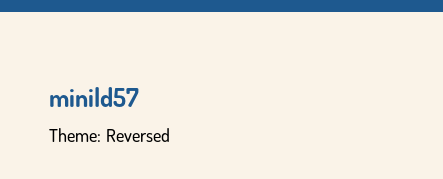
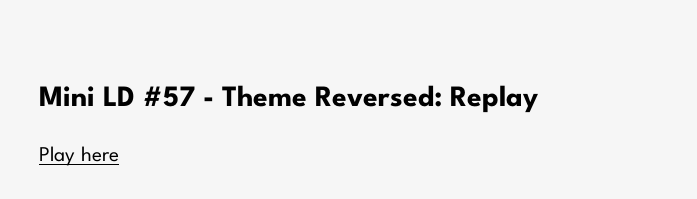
- minild57
- Theme: Reversed
+ Mini LD #57 - Theme Reversed: Replay
+ Play here

